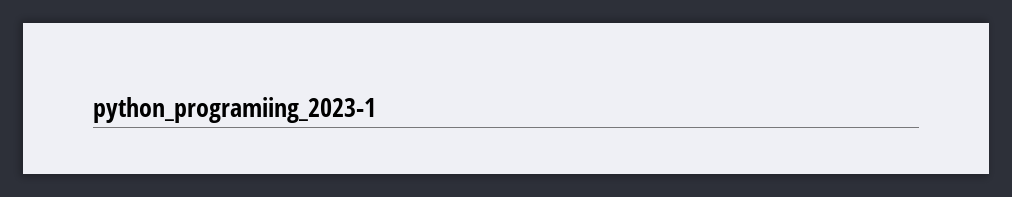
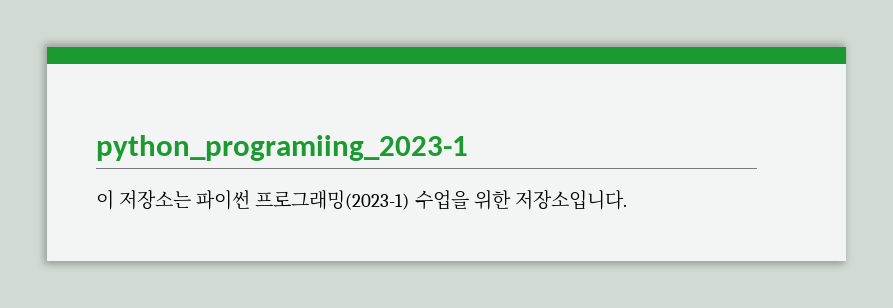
+ 이 저장소는 파이썬 프로그래밍(2023-1) 수업을 위한 저장소입니다.

